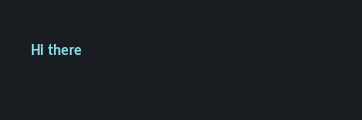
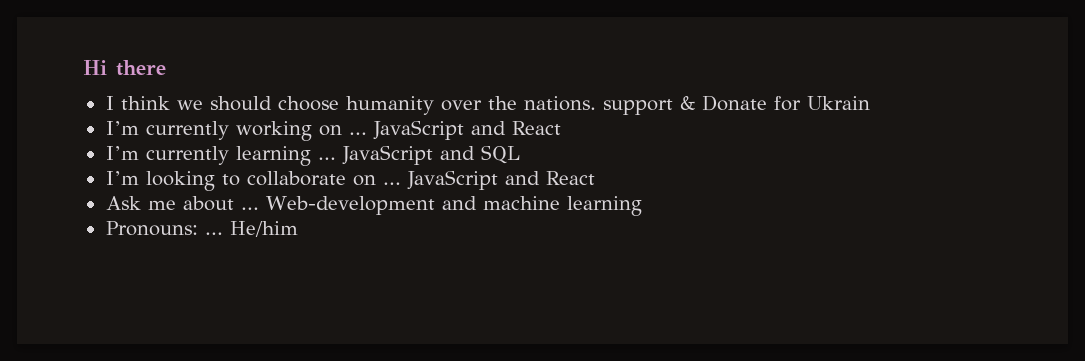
+ I think we should choose humanity over the nations. support & Donate for Ukrain
+ I’m currently working on ... JavaScript and React
+ I’m currently learning ... JavaScript and SQL
+ I’m looking to collaborate on ... JavaScript and React
+ Ask me about ... Web-development and machine learning
+ Pronouns: ... He/him

